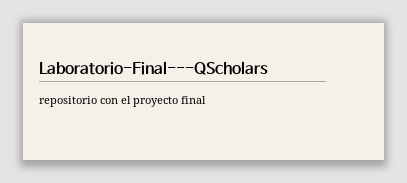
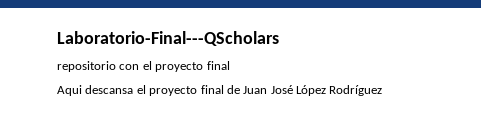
+ Aqui descansa el proyecto final de Juan José López Rodríguez

